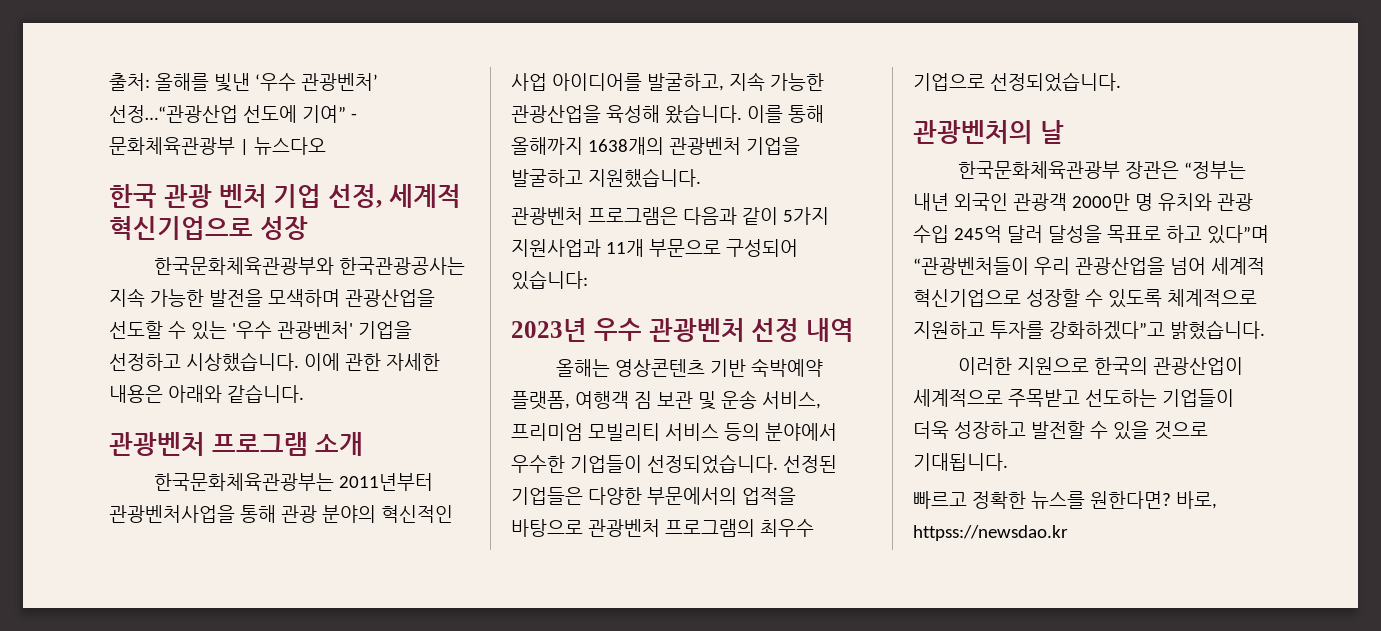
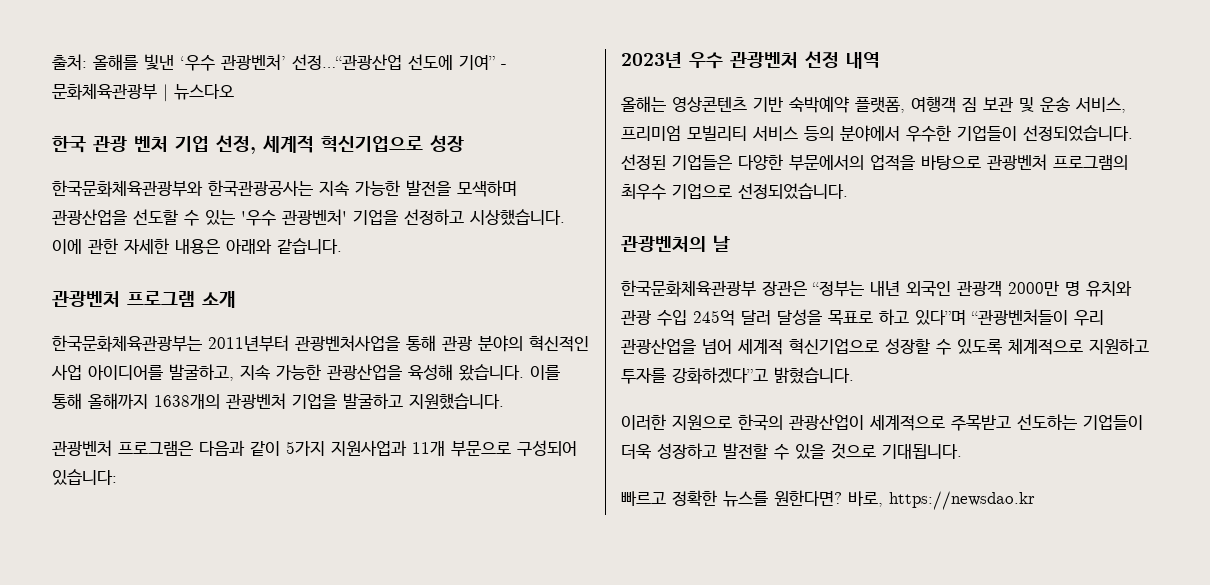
- 바로, httpss://newsdao.kr
+ 바로, https://newsdao.kr

